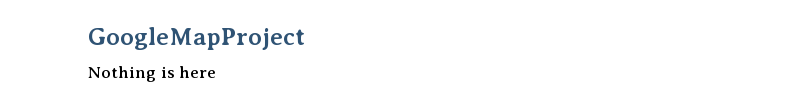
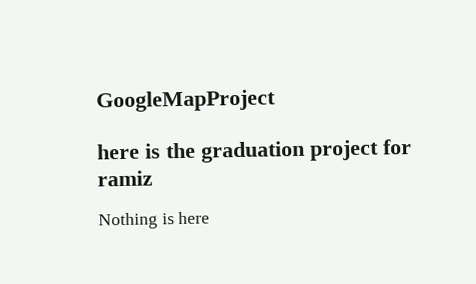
+ here is the graduation project for ramiz

